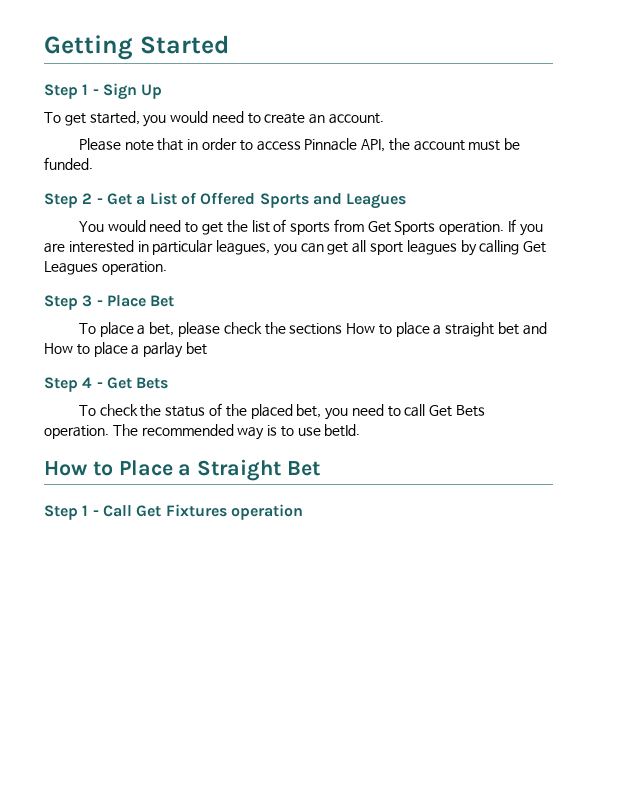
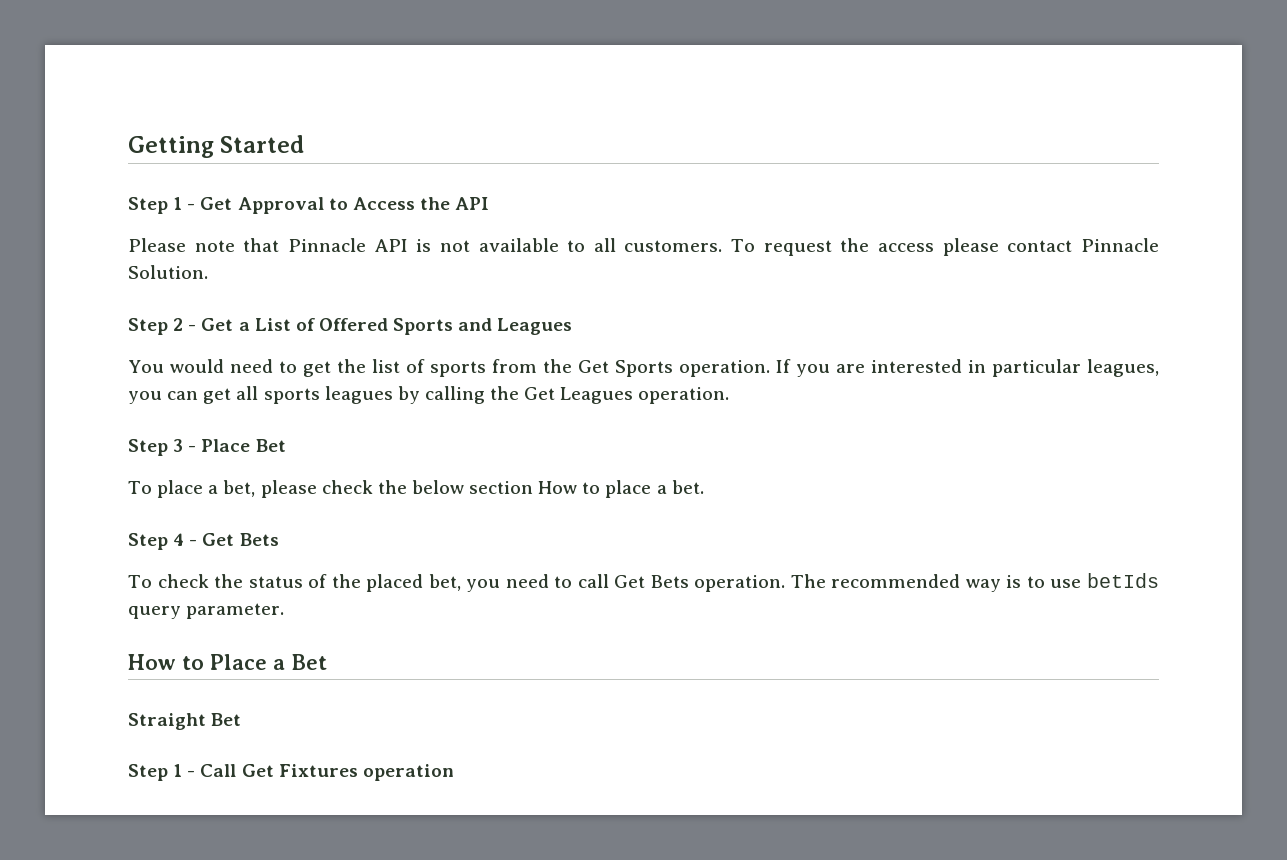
- Step 1 - Sign Up
- To get started, you would need to create an account.
- Please note that in order to access Pinnacle API, the account must be funded.
+ Step 1 - Get Approval to Access the API
+ Please note that Pinnacle API is not available to all customers. To request the access please contact Pinnacle Solution.
- You would need to get the list of sports from Get Sports operation.
+ You would need to get the list of sports from the Get Sports operation.
- If you are interested in particular leagues, you can get all sport leagues by calling Get Leagues operation.
+ If you are interested in particular leagues, you can get all sports leagues by calling the Get Leagues operation.
- To place a bet, please check the sections How to place a straight bet and How to place a parlay bet
+ To place a bet, please check the below section How to place a bet.
- The recommended way is to use betId.
+ The recommended way is to use betIds query parameter.
- How to Place a Straight Bet
+ How to Place a Bet
+ Straight Bet

